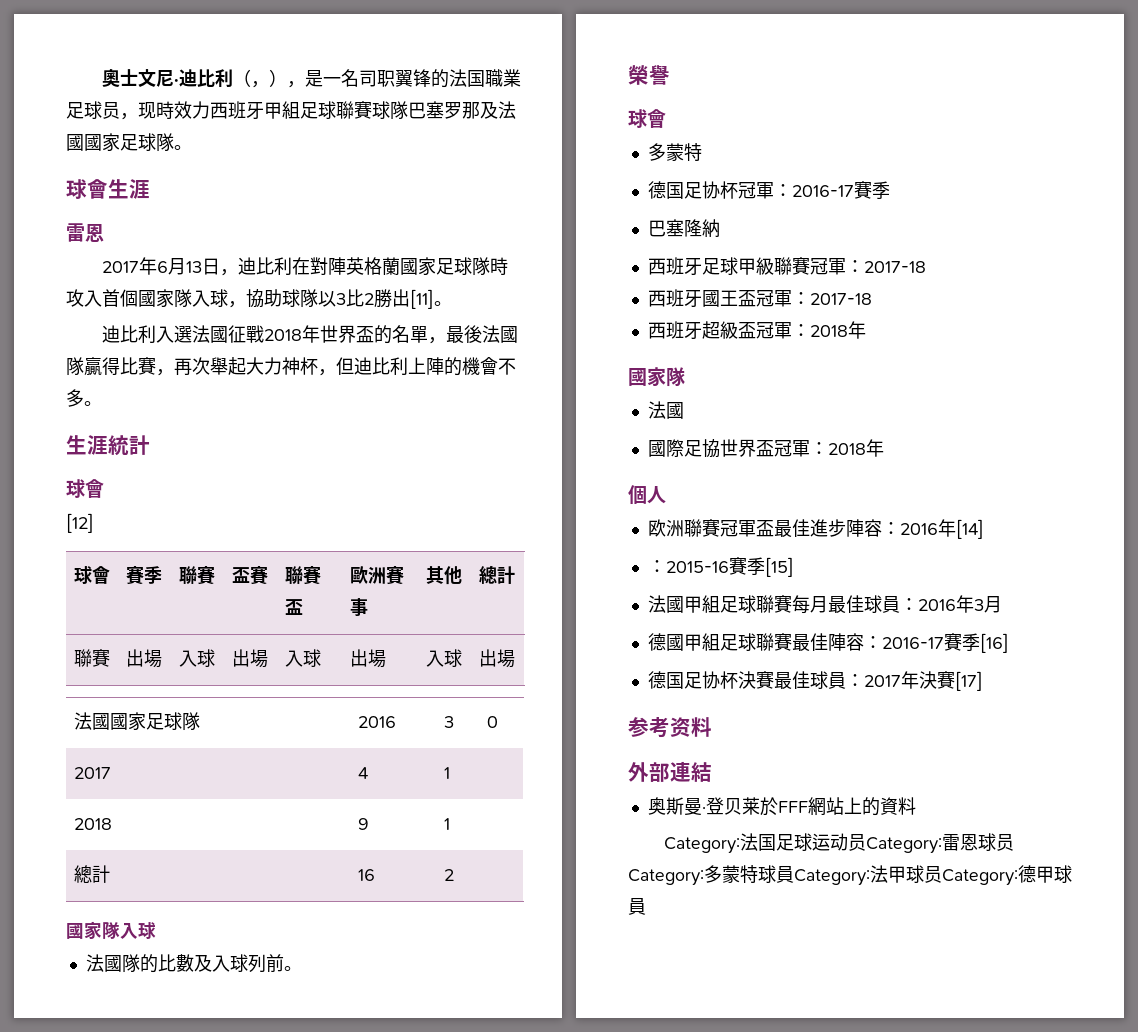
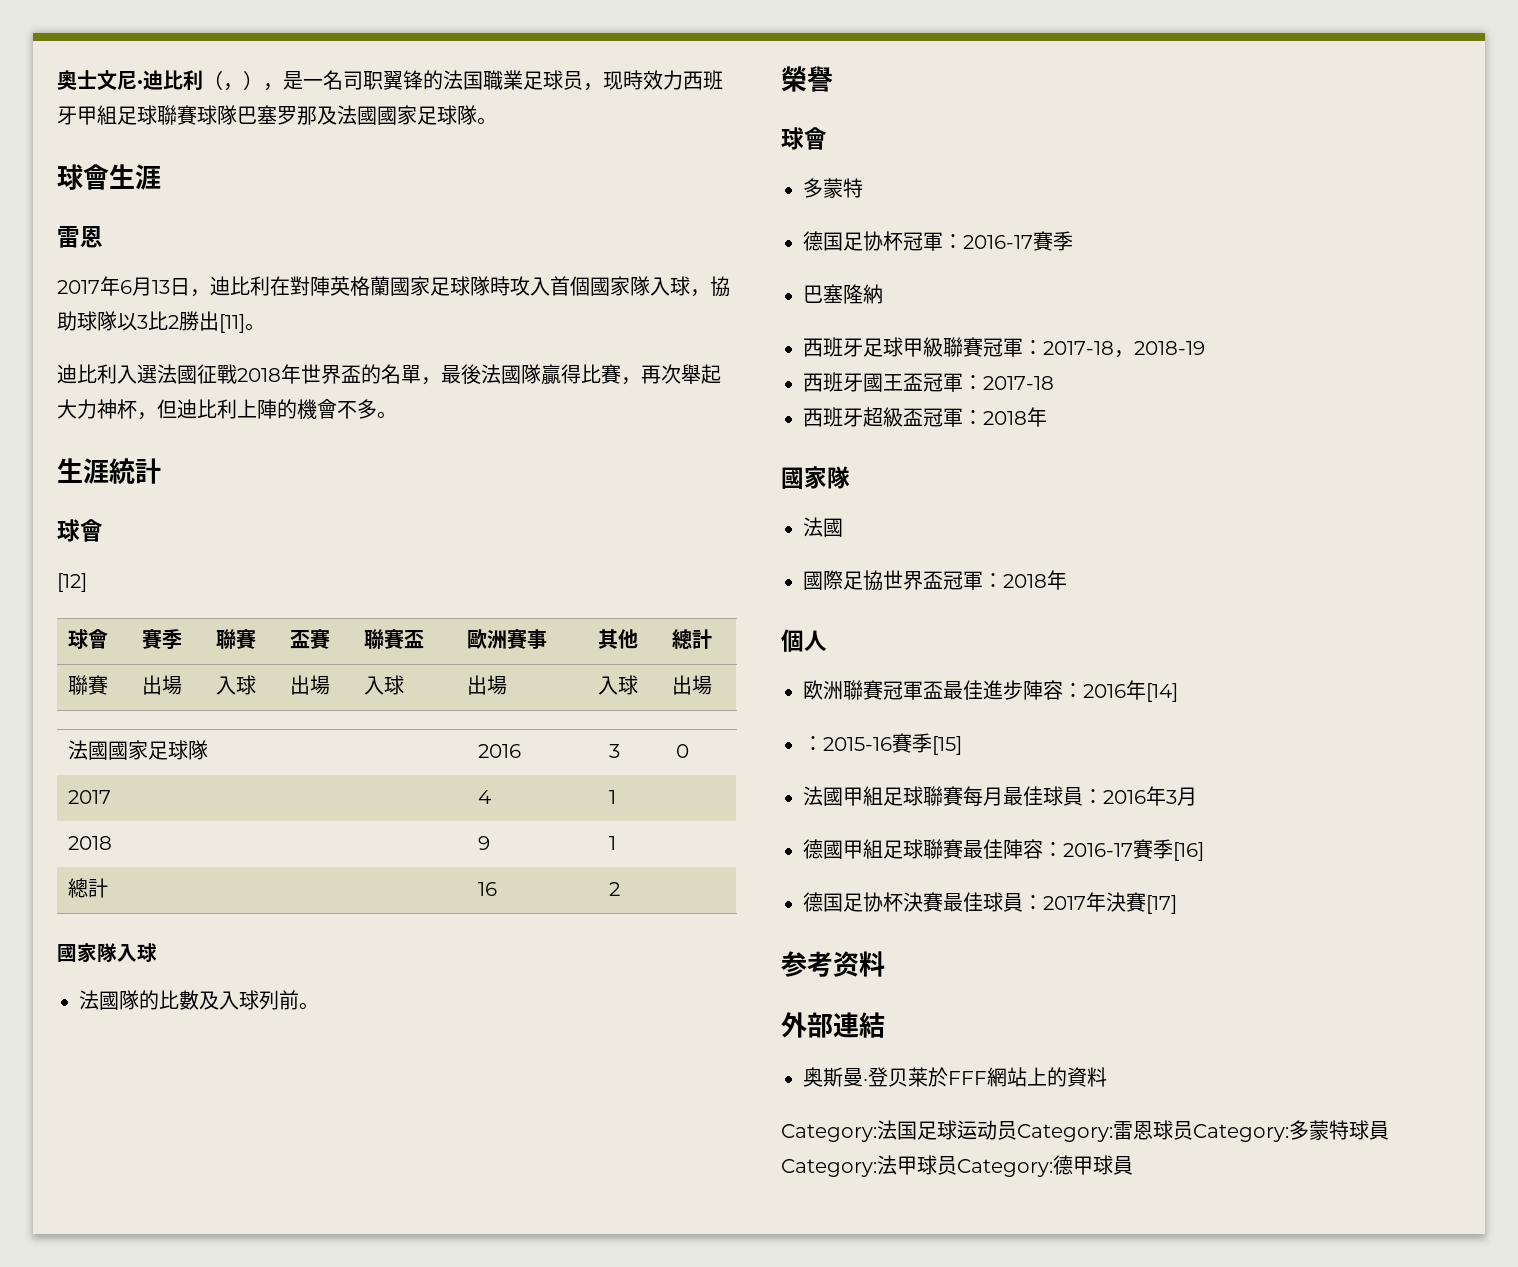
- 西班牙足球甲級聯賽冠軍：2017-18
+ 西班牙足球甲級聯賽冠軍：2017-18，2018-19

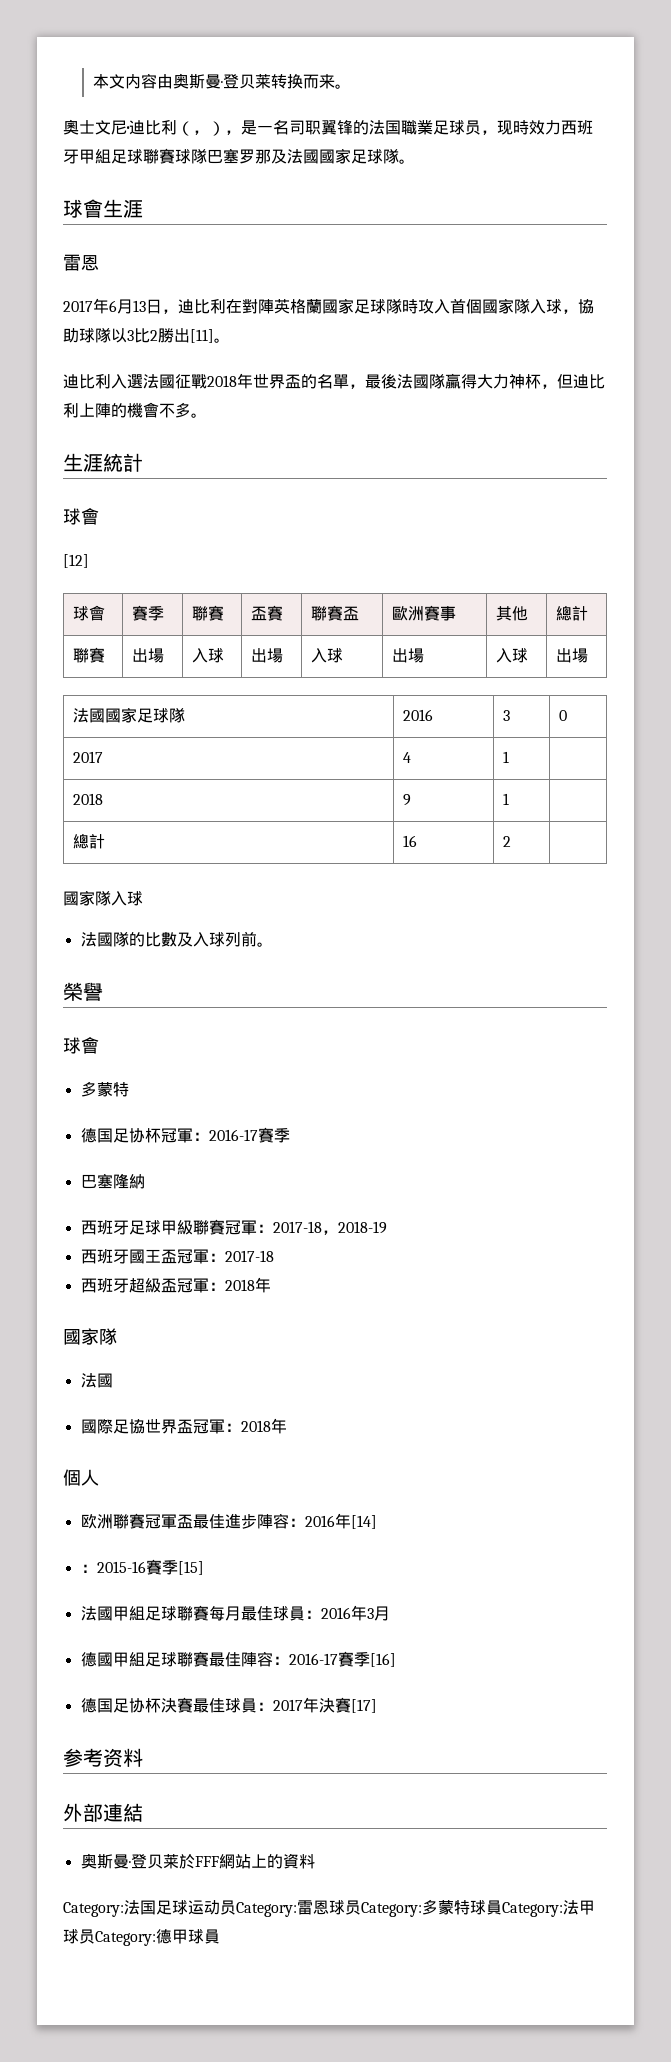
+ 本文内容由奥斯曼·登贝莱转换而来。
- 迪比利入選法國征戰2018年世界盃的名單，最後法國隊贏得比賽，再次舉起大力神杯，但迪比利上陣的機會不多。
+ 迪比利入選法國征戰2018年世界盃的名單，最後法國隊贏得大力神杯，但迪比利上陣的機會不多。

